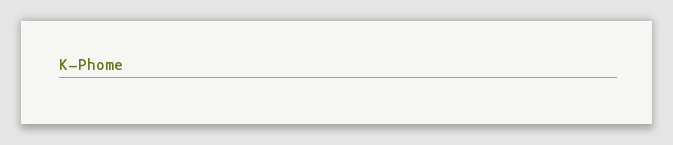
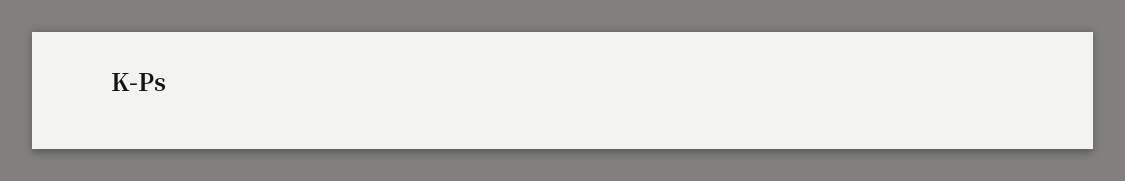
- K-Phome
+ K-Ps

